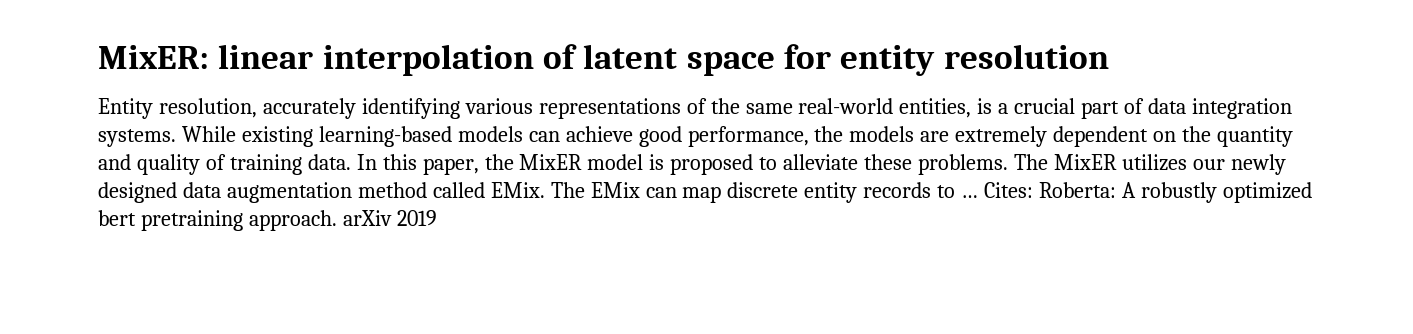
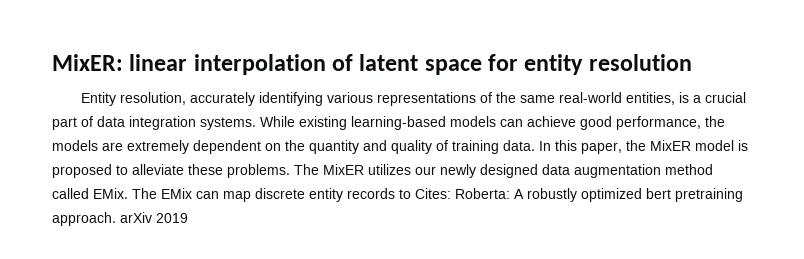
- The EMix can map discrete entity records to … Cites: Roberta: A robustly optimized bert pretraining approach. arXiv 2019
+ The EMix can map discrete entity records to Cites: Roberta: A robustly optimized bert pretraining approach. arXiv 2019

